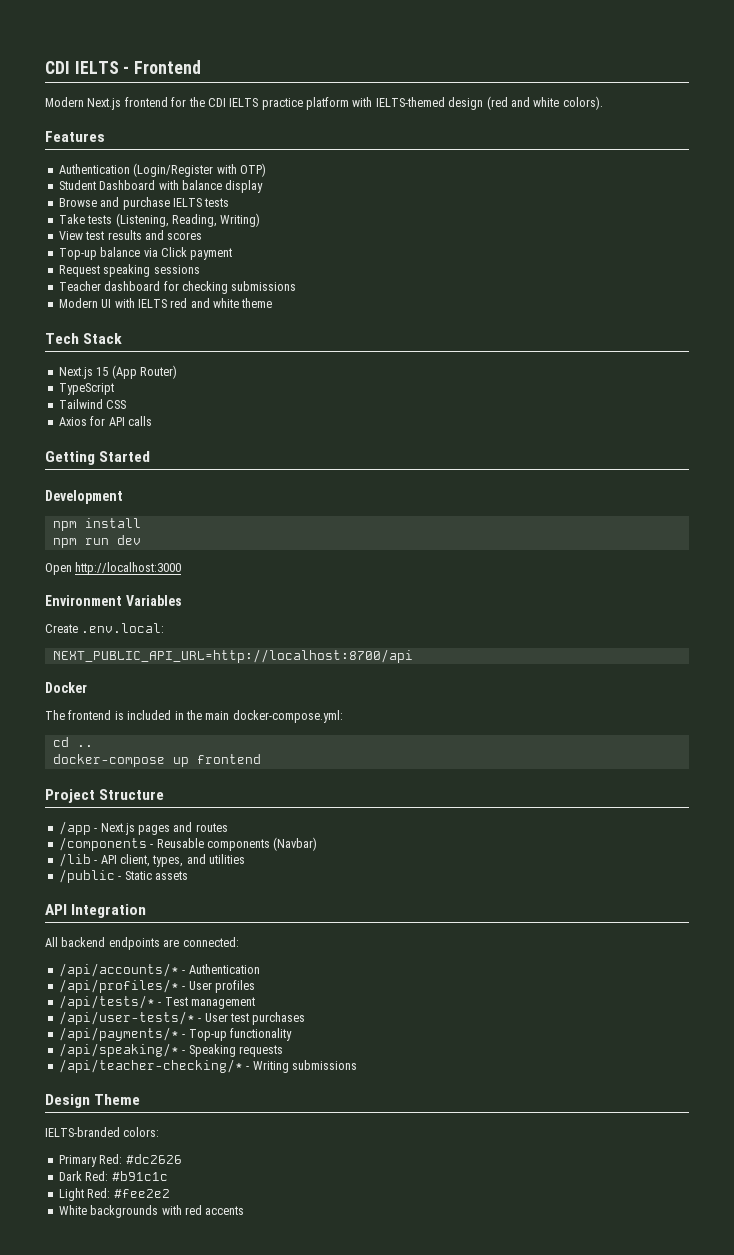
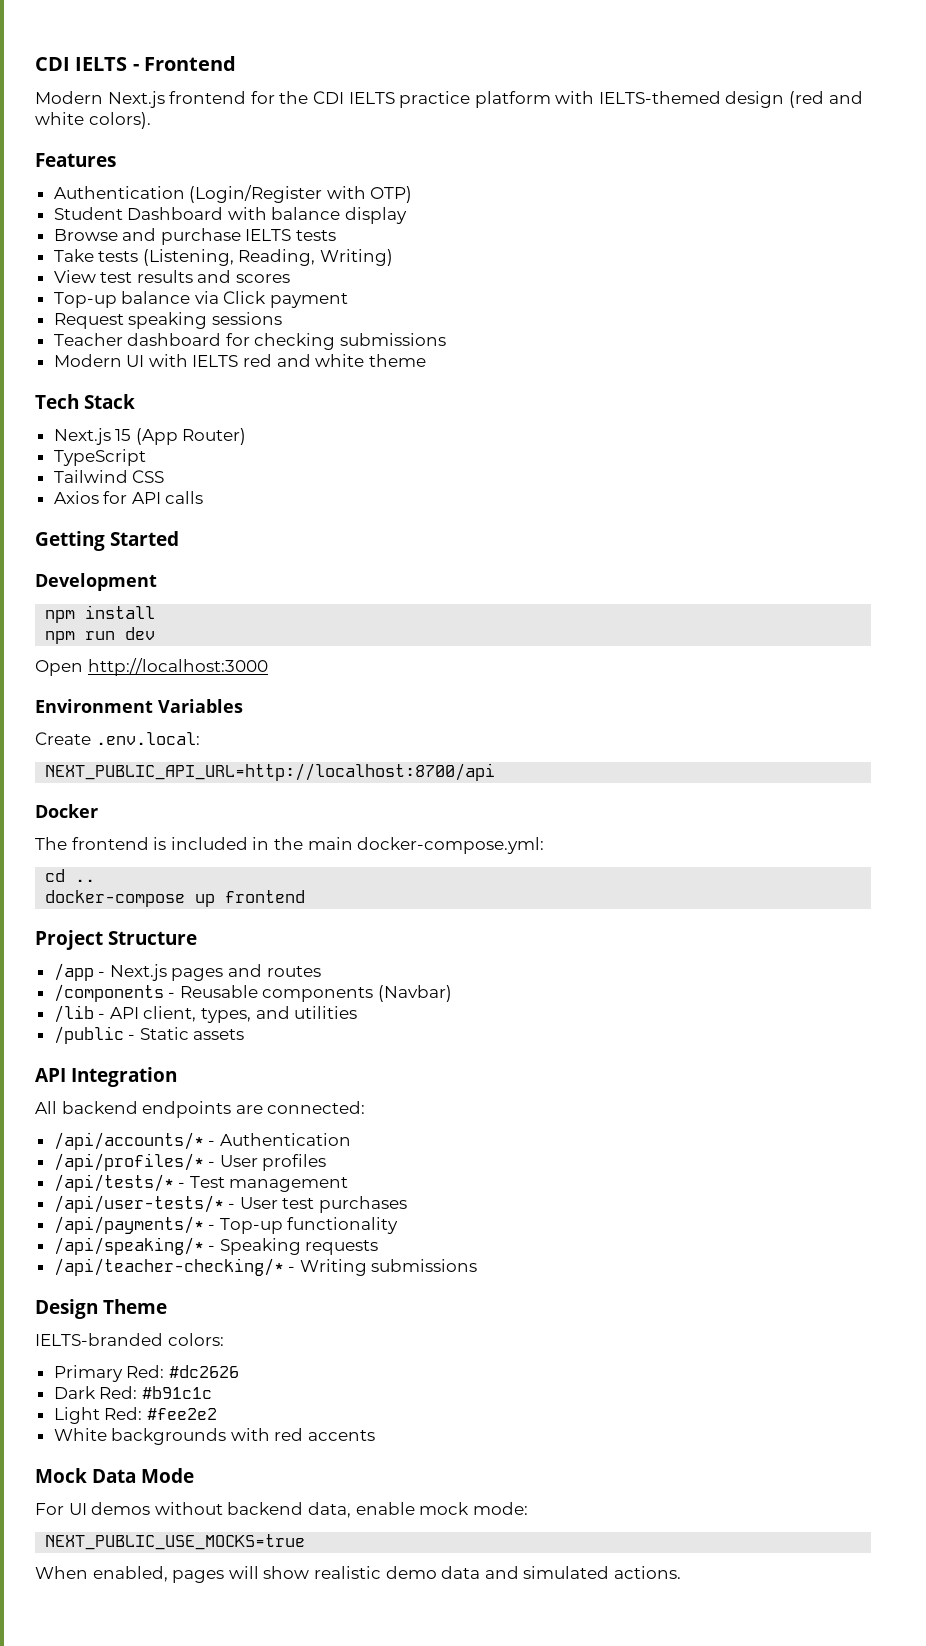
+ Mock Data Mode
+ For UI demos without backend data, enable mock mode:
+ NEXT_PUBLIC_USE_MOCKS=true
+ When enabled, pages will show realistic demo data and simulated actions.

